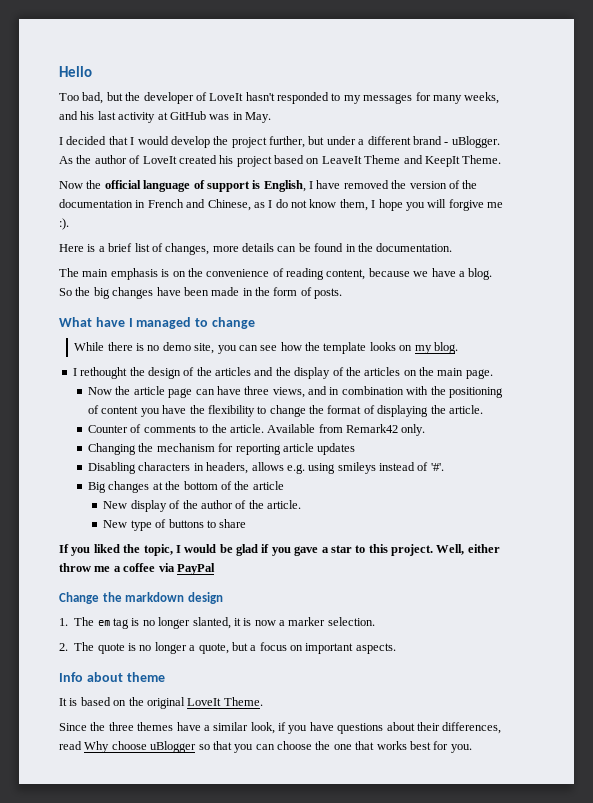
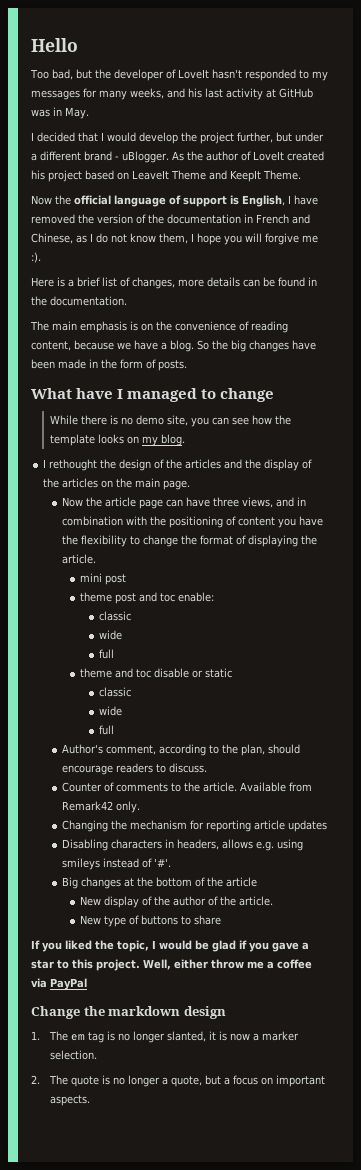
+ mini post
+ theme post and toc enable:
+ classic
+ wide
+ full
+ theme and toc disable or static
+ classic
+ wide
+ full
+ Author's comment, according to the plan, should encourage readers to discuss.
- Info about theme
- It is based on the original LoveIt Theme.
- Since the three themes have a similar look, if you have questions about their differences, read Why choose uBlogger so that you can choose the one that works best for you.

